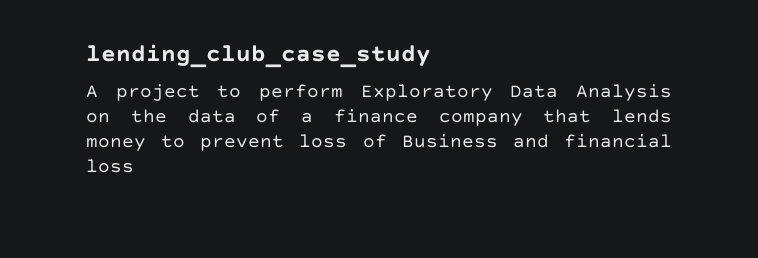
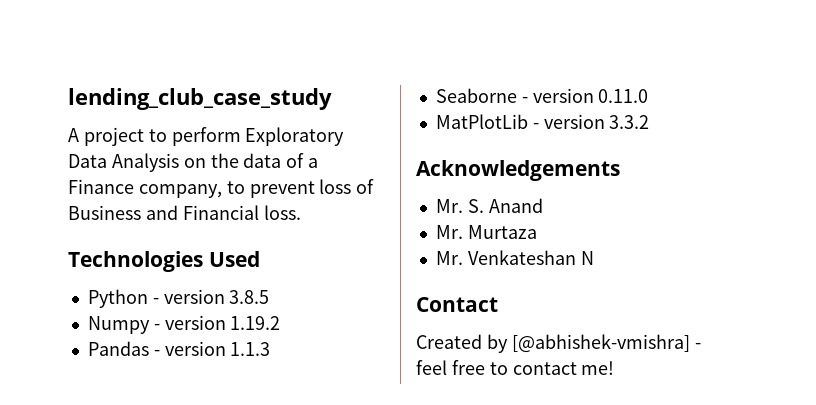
- A project to perform Exploratory Data Analysis on the data of a finance company that lends money to prevent loss of Business and financial loss
+ A project to perform Exploratory Data Analysis on the data of a Finance company, to prevent loss of Business and Financial loss.
+ Technologies Used
+ Python - version 3.8.5
+ Numpy - version 1.19.2
+ Pandas - version 1.1.3
+ Seaborne - version 0.11.0
+ MatPlotLib - version 3.3.2
+ Acknowledgements
+ Mr. S. Anand
+ Mr. Murtaza
+ Mr. Venkateshan N
+ Contact
+ Created by [@abhishek-vmishra] - feel free to contact me!

